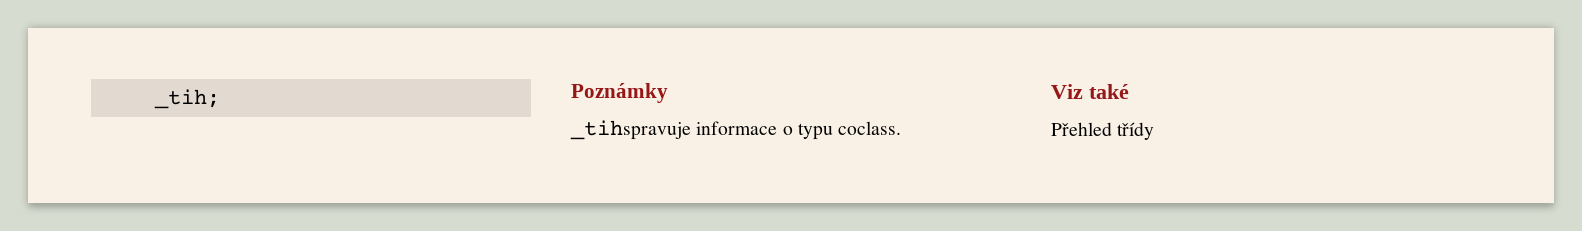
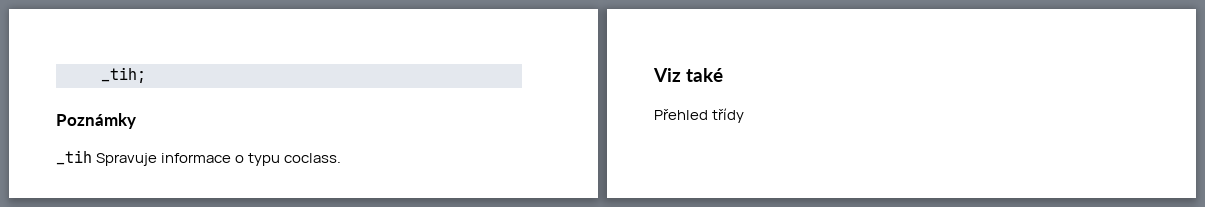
- _tihspravuje informace o typu coclass.
+ _tih Spravuje informace o typu coclass.

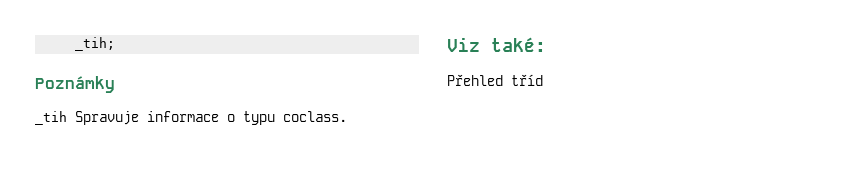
- Viz také
+ Viz také:
- Přehled třídy
+ Přehled tříd

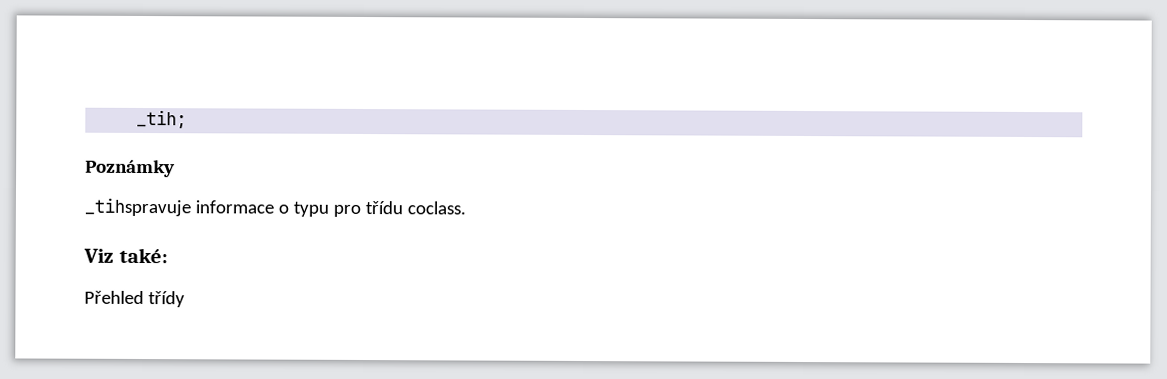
- _tih Spravuje informace o typu coclass.
+ _tihspravuje informace o typu pro třídu coclass.
- Přehled tříd
+ Přehled třídy

